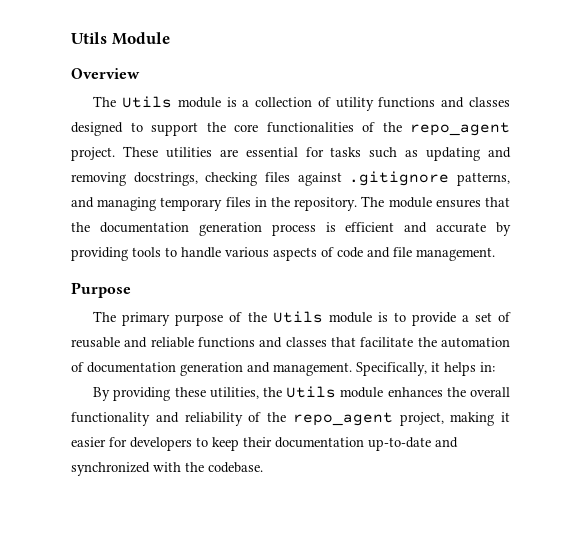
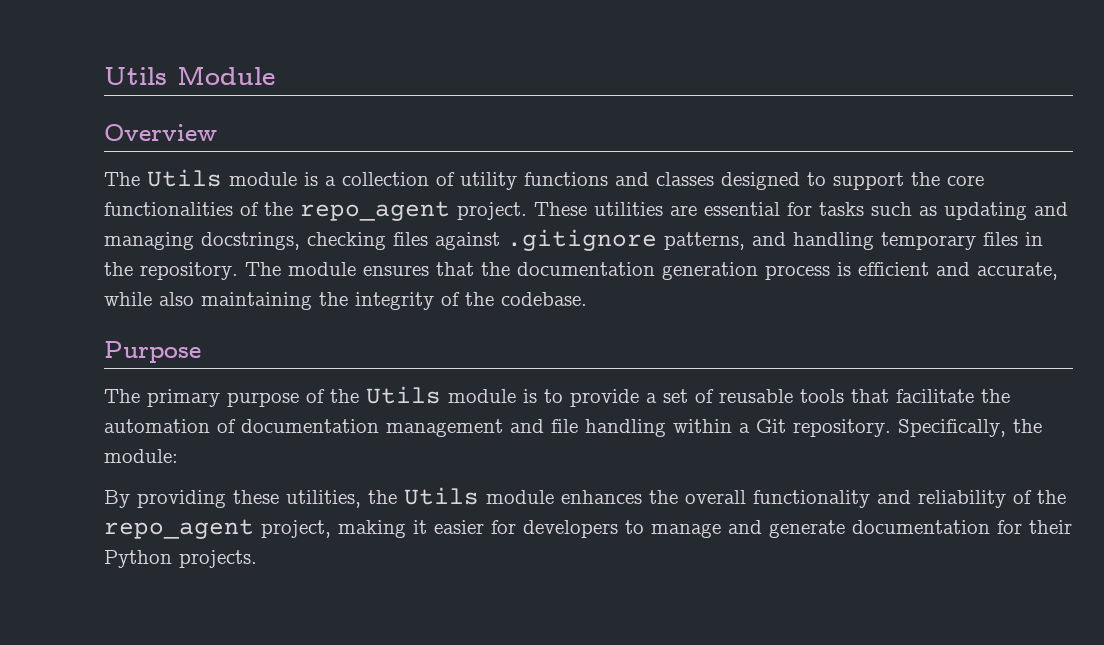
- These utilities are essential for tasks such as updating and removing docstrings, checking files against .gitignore patterns, and managing temporary files in the repository.
+ These utilities are essential for tasks such as updating and managing docstrings, checking files against .gitignore patterns, and handling temporary files in the repository.
- The module ensures that the documentation generation process is efficient and accurate by providing tools to handle various aspects of code and file management.
+ The module ensures that the documentation generation process is efficient and accurate, while also maintaining the integrity of the codebase.
- The primary purpose of the Utils module is to provide a set of reusable and reliable functions and classes that facilitate the automation of documentation generation and management. Specifically, it helps in:
+ The primary purpose of the Utils module is to provide a set of reusable tools that facilitate the automation of documentation management and file handling within a Git repository. Specifically, the module:
- By providing these utilities, the Utils module enhances the overall functionality and reliability of the repo_agent project, making it easier for developers to keep their documentation up-to-date and synchronized with the codebase.
+ By providing these utilities, the Utils module enhances the overall functionality and reliability of the repo_agent project, making it easier for developers to manage and generate documentation for their Python projects.

